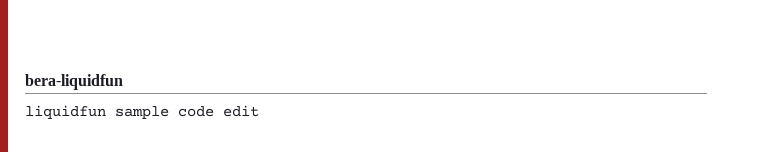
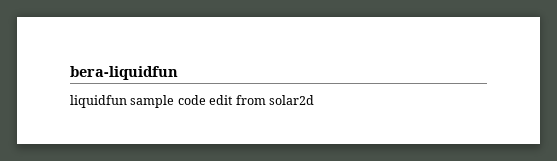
- liquidfun sample code edit
+ liquidfun sample code edit from solar2d

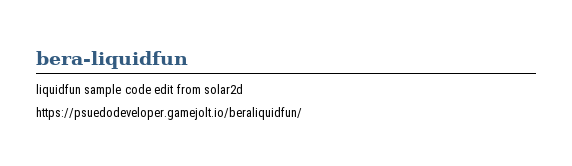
+ https://psuedodeveloper.gamejolt.io/beraliquidfun/

